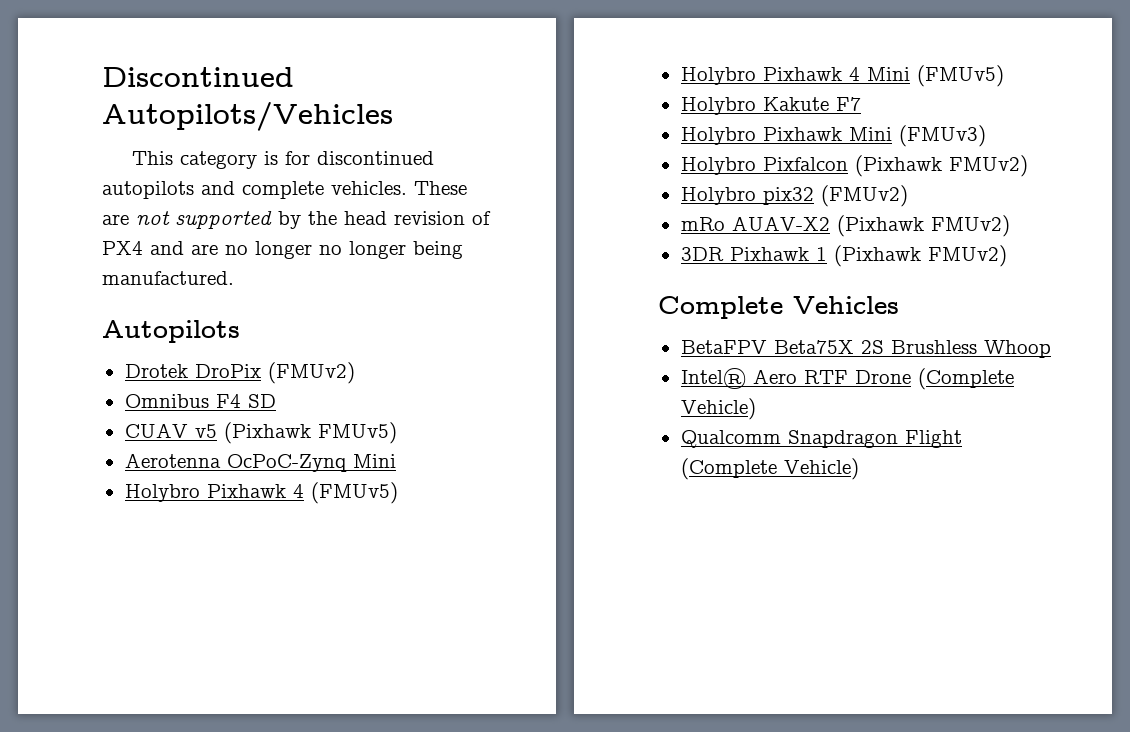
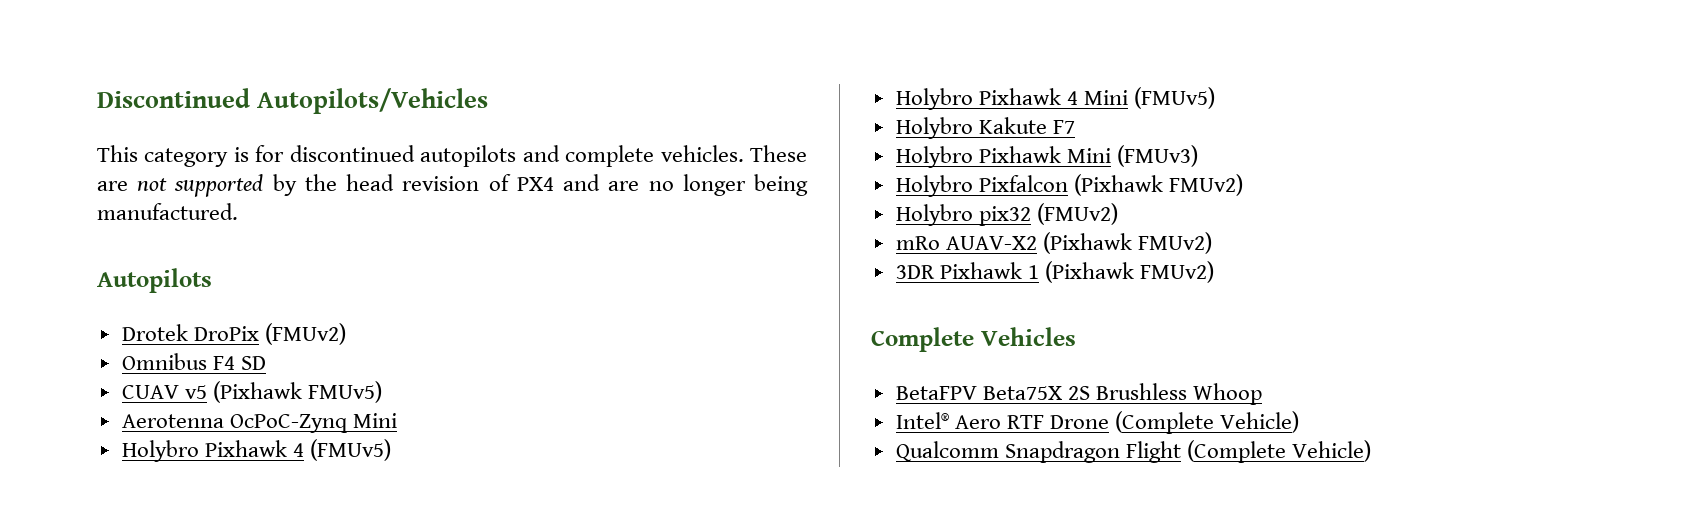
- These are not supported by the head revision of PX4 and are no longer no longer being manufactured.
+ These are not supported by the head revision of PX4 and are no longer being manufactured.

